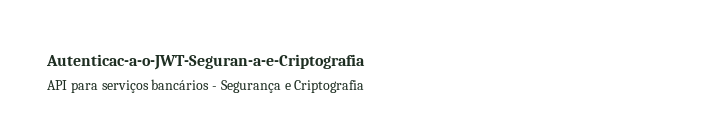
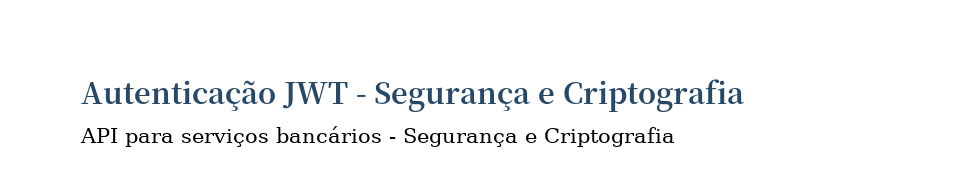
- Autenticac-a-o-JWT-Seguran-a-e-Criptografia
+ Autenticação JWT - Segurança e Criptografia

